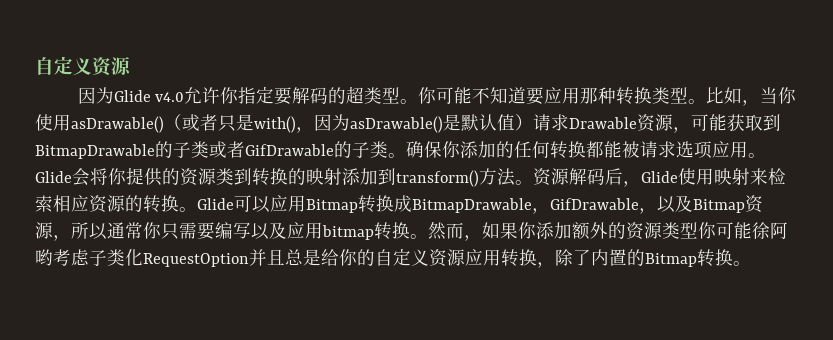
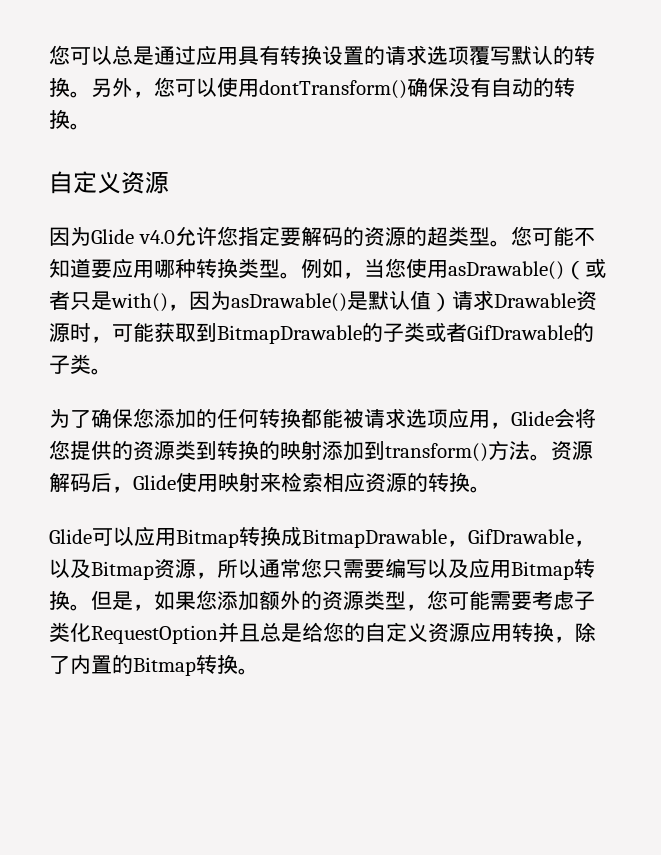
+ 您可以总是通过应用具有转换设置的请求选项覆写默认的转换。另外，您可以使用dontTransform()确保没有自动的转换。
- 因为Glide v4.0允许你指定要解码的超类型。
+ 因为Glide v4.0允许您指定要解码的资源的超类型。
- 你可能不知道要应用那种转换类型。
+ 您可能不知道要应用哪种转换类型。
- 比如，当你使用asDrawable()（或者只是with()，因为asDrawable()是默认值）请求Drawable资源，可能获取到BitmapDrawable的子类或者GifDrawable的子类。确保你添加的任何转换都能被请求选项应用。Glide会将你提供的资源类到转换的映射添加到transform()方法。
+ 例如，当您使用asDrawable()（或者只是with()，因为asDrawable()是默认值）请求Drawable资源时，可能获取到BitmapDrawable的子类或者GifDrawable的子类。
+ 为了确保您添加的任何转换都能被请求选项应用，Glide会将您提供的资源类到转换的映射添加到transform()方法。
- 资源解码后，Glide使用映射来检索相应资源的转换。Glide可以应用Bitmap转换成BitmapDrawable，GifDrawable，以及Bitmap资源，所以通常你只需要编写以及应用bitmap转换。然而，如果你添加额外的资源类型你可能徐阿哟考虑子类化RequestOption并且总是给你的自定义资源应用转换，除了内置的Bitmap转换。
+ 资源解码后，Glide使用映射来检索相应资源的转换。
+ Glide可以应用Bitmap转换成BitmapDrawable，GifDrawable，以及Bitmap资源，所以通常您只需要编写以及应用Bitmap转换。但是，如果您添加额外的资源类型，您可能需要考虑子类化RequestOption并且总是给您的自定义资源应用转换，除了内置的Bitmap转换。

